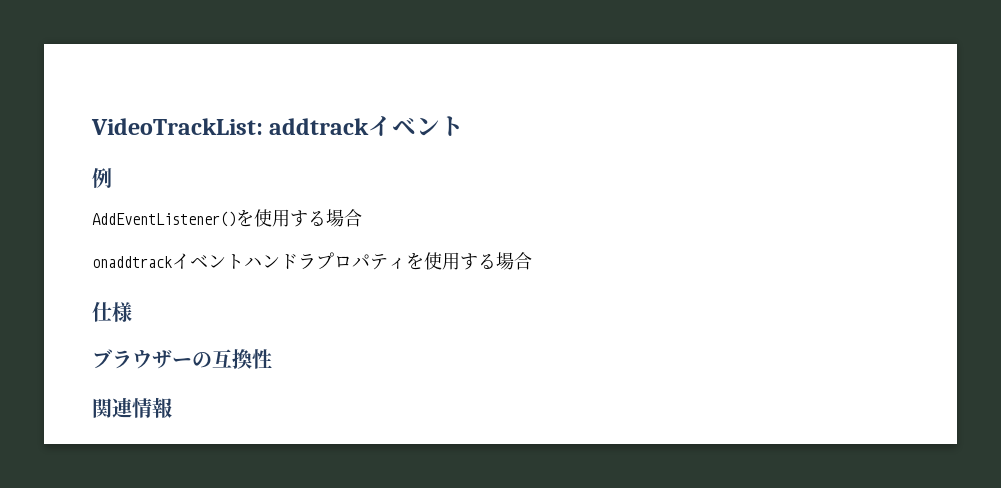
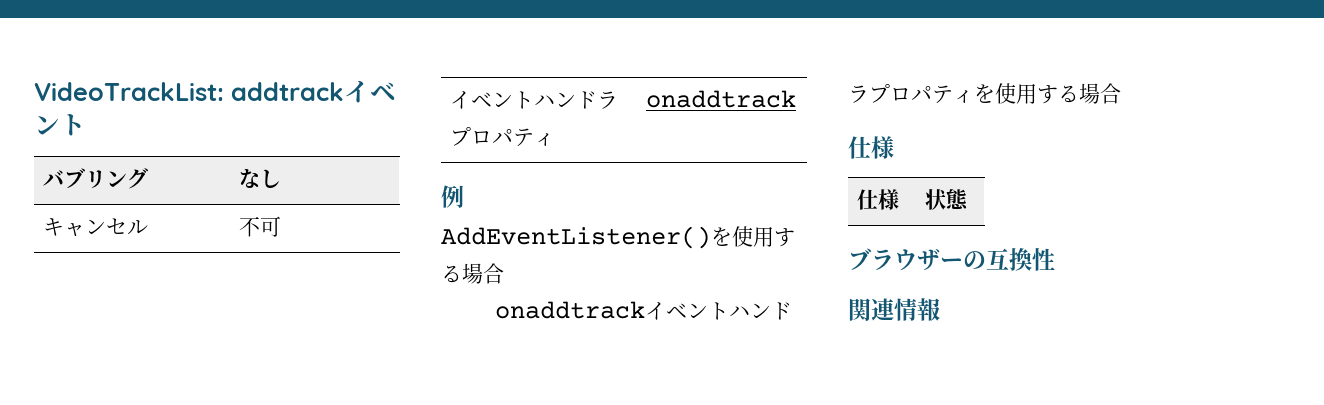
+ バブリング | なし
+ キャンセル | 不可
+ イベントハンドラプロパティ | onaddtrack
+ 仕様 | 状態

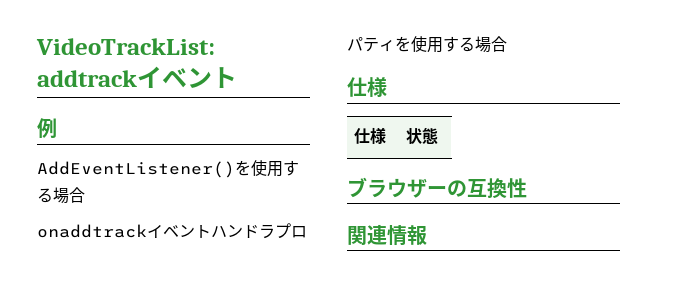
- バブリング | なし
- キャンセル | 不可
- イベントハンドラプロパティ | onaddtrack

